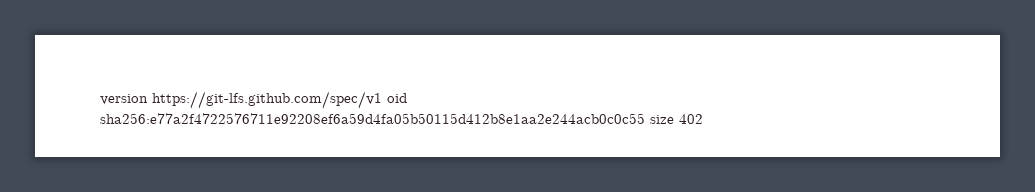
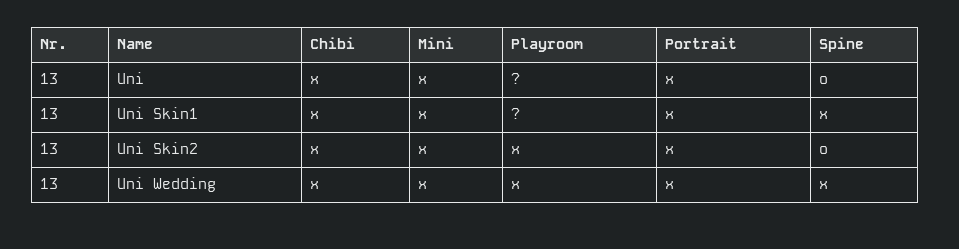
- version https://git-lfs.github.com/spec/v1 oid sha256:e77a2f4722576711e92208ef6a59d4fa05b50115d412b8e1aa2e244acb0c0c55 size 402
+ Nr. | Name | Chibi | Mini | Playroom | Portrait | Spine
+ 13 | Uni | x | x | ? | x | o
+ 13 | Uni Skin1 | x | x | ? | x | x
+ 13 | Uni Skin2 | x | x | x | x | o
+ 13 | Uni Wedding | x | x | x | x | x

